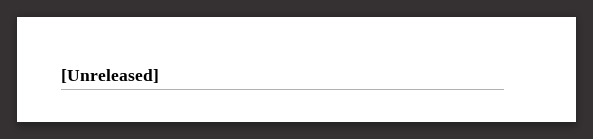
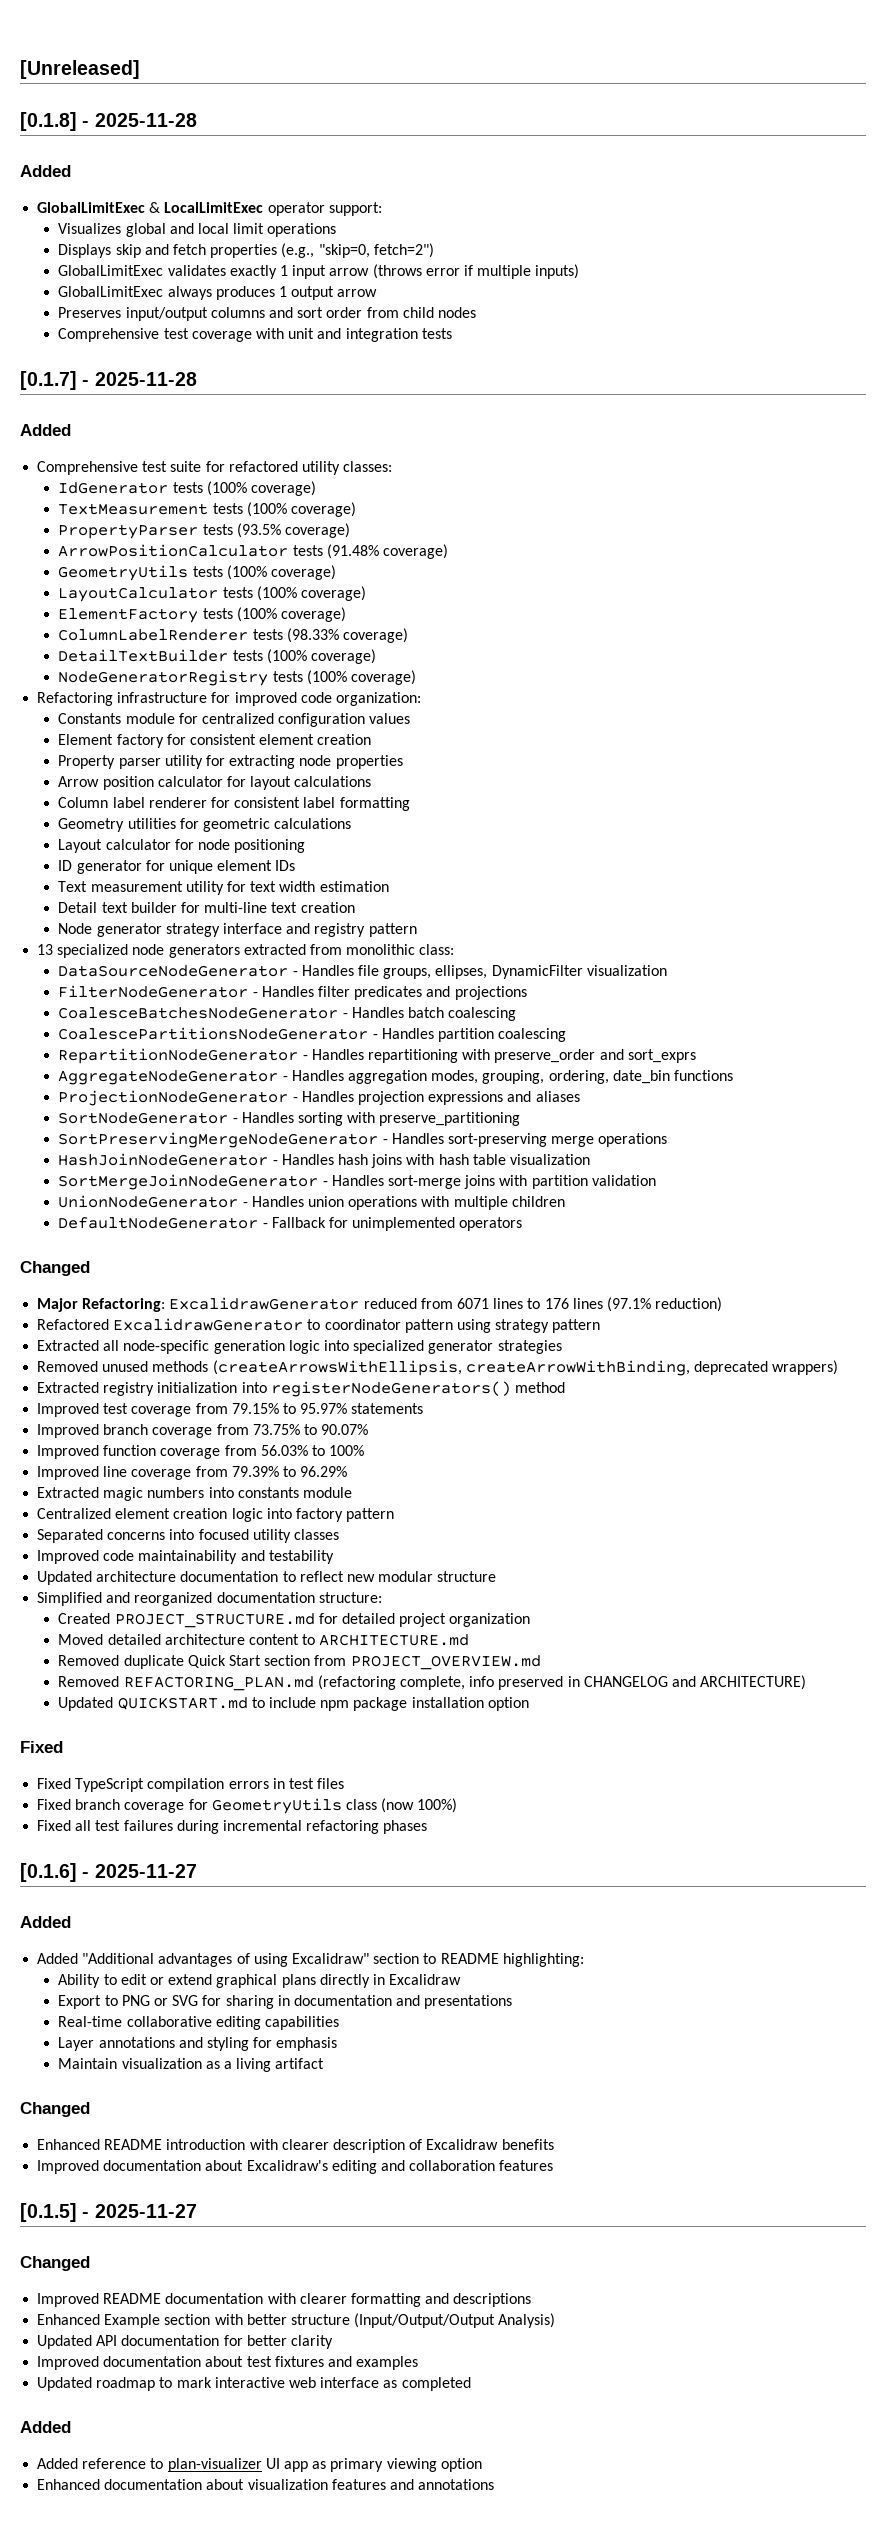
+ [0.1.8] - 2025-11-28
+ Added
+ GlobalLimitExec & LocalLimitExec operator support:
+ Visualizes global and local limit operations
+ Displays skip and fetch properties (e.g., "skip=0, fetch=2")
+ GlobalLimitExec validates exactly 1 input arrow (throws error if multiple inputs)
+ GlobalLimitExec always produces 1 output arrow
+ Preserves input/output columns and sort order from child nodes
+ Comprehensive test coverage with unit and integration tests
+ [0.1.7] - 2025-11-28
+ Added
+ Comprehensive test suite for refactored utility classes:
+ IdGenerator tests (100% coverage)
+ TextMeasurement tests (100% coverage)
+ PropertyParser tests (93.5% coverage)
+ ArrowPositionCalculator tests (91.48% coverage)
+ GeometryUtils tests (100% coverage)
+ LayoutCalculator tests (100% coverage)
+ ElementFactory tests (100% coverage)
+ ColumnLabelRenderer tests (98.33% coverage)
+ DetailTextBuilder tests (100% coverage)
+ NodeGeneratorRegistry tests (100% coverage)
+ Refactoring infrastructure for improved code organization:
+ Constants module for centralized configuration values
+ Element factory for consistent element creation
+ Property parser utility for extracting node properties
+ Arrow position calculator for layout calculations
+ Column label renderer for consistent label formatting
+ Geometry utilities for geometric calculations
+ Layout calculator for node positioning
+ ID generator for unique element IDs
+ Text measurement utility for text width estimation
+ Detail text builder for multi-line text creation
+ Node generator strategy interface and registry pattern
+ 13 specialized node generators extracted from monolithic class:
+ DataSourceNodeGenerator - Handles file groups, ellipses, DynamicFilter visualization
+ FilterNodeGenerator - Handles filter predicates and projections
+ CoalesceBatchesNodeGenerator - Handles batch coalescing
+ CoalescePartitionsNodeGenerator - Handles partition coalescing
+ RepartitionNodeGenerator - Handles repartitioning with preserve_order and sort_exprs
+ AggregateNodeGenerator - Handles aggregation modes, grouping, ordering, date_bin functions
+ ProjectionNodeGenerator - Handles projection expressions and aliases
+ SortNodeGenerator - Handles sorting with preserve_partitioning
+ SortPreservingMergeNodeGenerator - Handles sort-preserving merge operations
+ HashJoinNodeGenerator - Handles hash joins with hash table visualization
+ SortMergeJoinNodeGenerator - Handles sort-merge joins with partition validation
+ UnionNodeGenerator - Handles union operations with multiple children
+ DefaultNodeGenerator - Fallback for unimplemented operators
+ Changed
+ Major Refactoring: ExcalidrawGenerator reduced from 6071 lines to 176 lines (97.1% reduction)
+ Refactored ExcalidrawGenerator to coordinator pattern using strategy pattern
+ Extracted all node-specific generation logic into specialized generator strategies
+ Removed unused methods (createArrowsWithEllipsis, createArrowWithBinding, deprecated wrappers)
+ Extracted registry initialization into registerNodeGenerators() method
+ Improved test coverage from 79.15% to 95.97% statements
+ Improved branch coverage from 73.75% to 90.07%
+ Improved function coverage from 56.03% to 100%
+ Improved line coverage from 79.39% to 96.29%
+ Extracted magic numbers into constants module
+ Centralized element creation logic into factory pattern
+ Separated concerns into focused utility classes
+ Improved code maintainability and testability
+ Updated architecture documentation to reflect new modular structure
+ Simplified and reorganized documentation structure:
+ Created PROJECT_STRUCTURE.md for detailed project organization
+ Moved detailed architecture content to ARCHITECTURE.md
+ Removed duplicate Quick Start section from PROJECT_OVERVIEW.md
+ Removed REFACTORING_PLAN.md (refactoring complete, info preserved in CHANGELOG and ARCHITECTURE)
+ Updated QUICKSTART.md to include npm package installation option
+ Fixed
+ Fixed TypeScript compilation errors in test files
+ Fixed branch coverage for GeometryUtils class (now 100%)
+ Fixed all test failures during incremental refactoring phases
+ [0.1.6] - 2025-11-27
+ Added
+ Added "Additional advantages of using Excalidraw" section to README highlighting:
+ Ability to edit or extend graphical plans directly in Excalidraw
+ Export to PNG or SVG for sharing in documentation and presentations
+ Real-time collaborative editing capabilities
+ Layer annotations and styling for emphasis
+ Maintain visualization as a living artifact
+ Changed
+ Enhanced README introduction with clearer description of Excalidraw benefits
+ Improved documentation about Excalidraw's editing and collaboration features
+ [0.1.5] - 2025-11-27
+ Changed
+ Improved README documentation with clearer formatting and descriptions
+ Enhanced Example section with better structure (Input/Output/Output Analysis)
+ Updated API documentation for better clarity
+ Improved documentation about test fixtures and examples
+ Updated roadmap to mark interactive web interface as completed
+ Added
+ Added reference to plan-visualizer UI app as primary viewing option
+ Enhanced documentation about visualization features and annotations

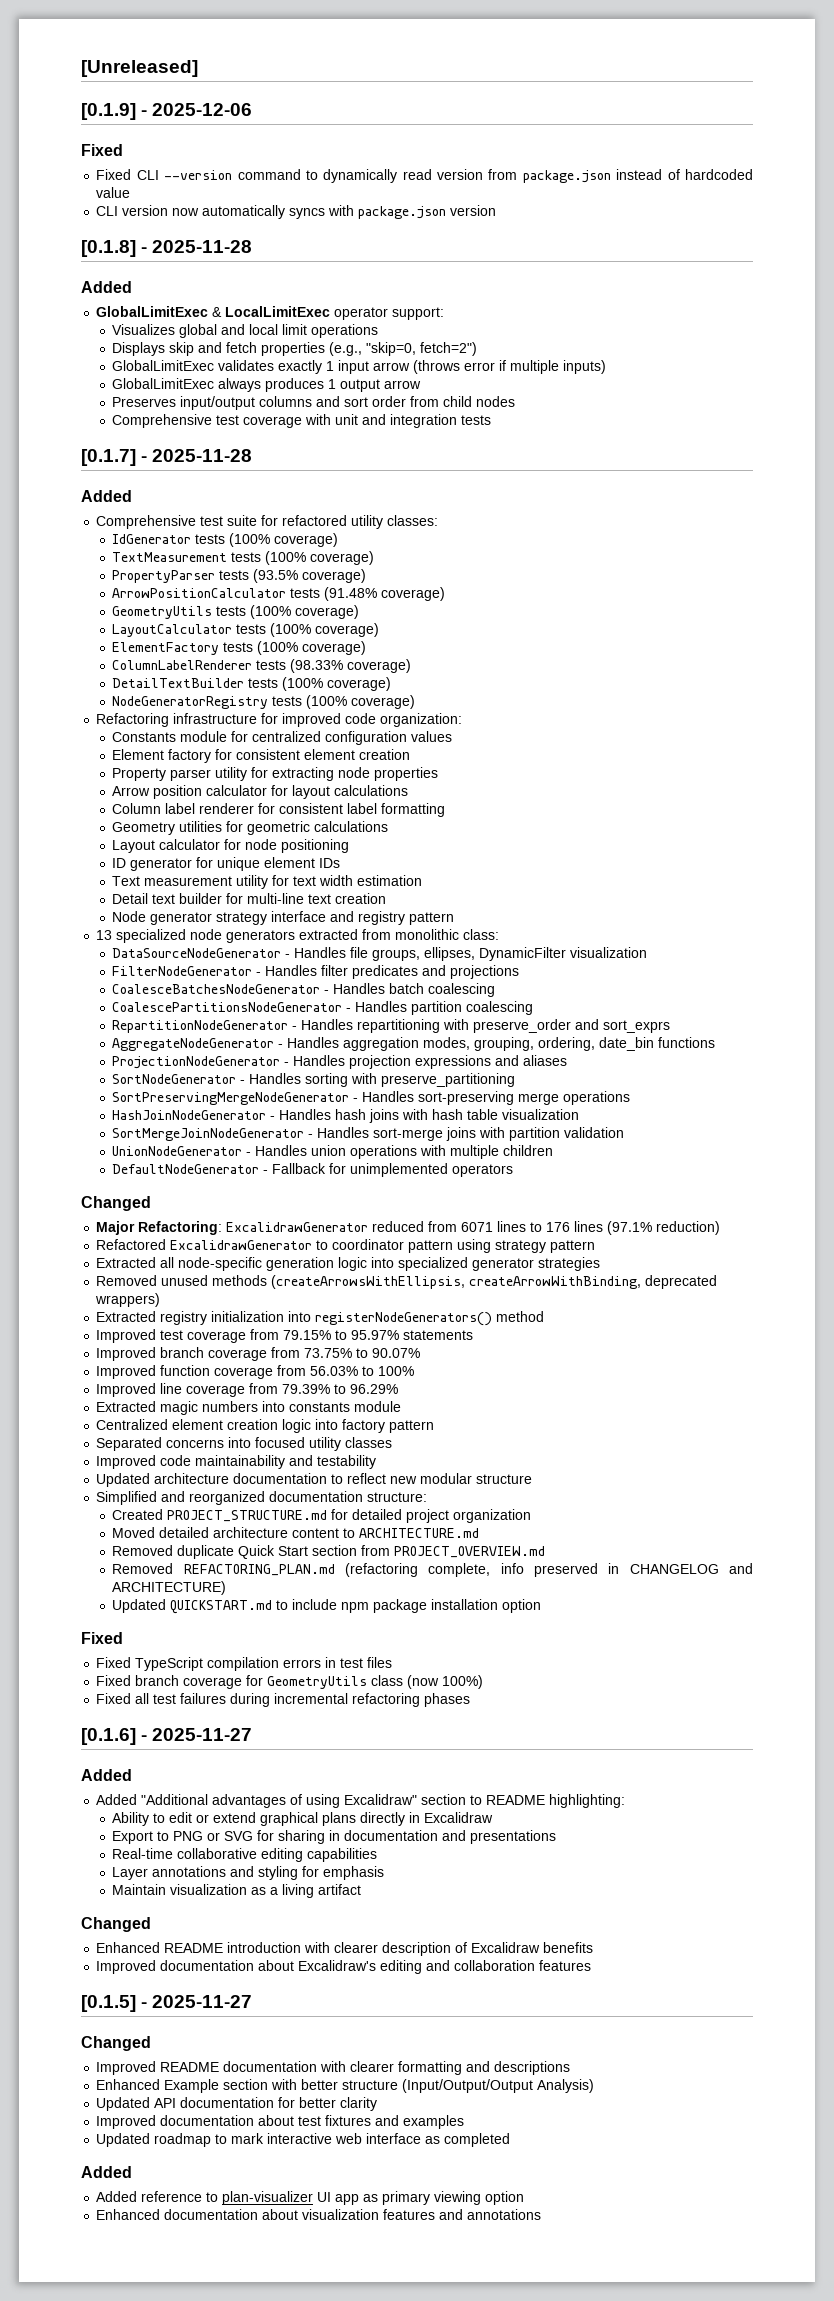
+ [0.1.9] - 2025-12-06
+ Fixed
+ Fixed CLI --version command to dynamically read version from package.json instead of hardcoded value
+ CLI version now automatically syncs with package.json version

